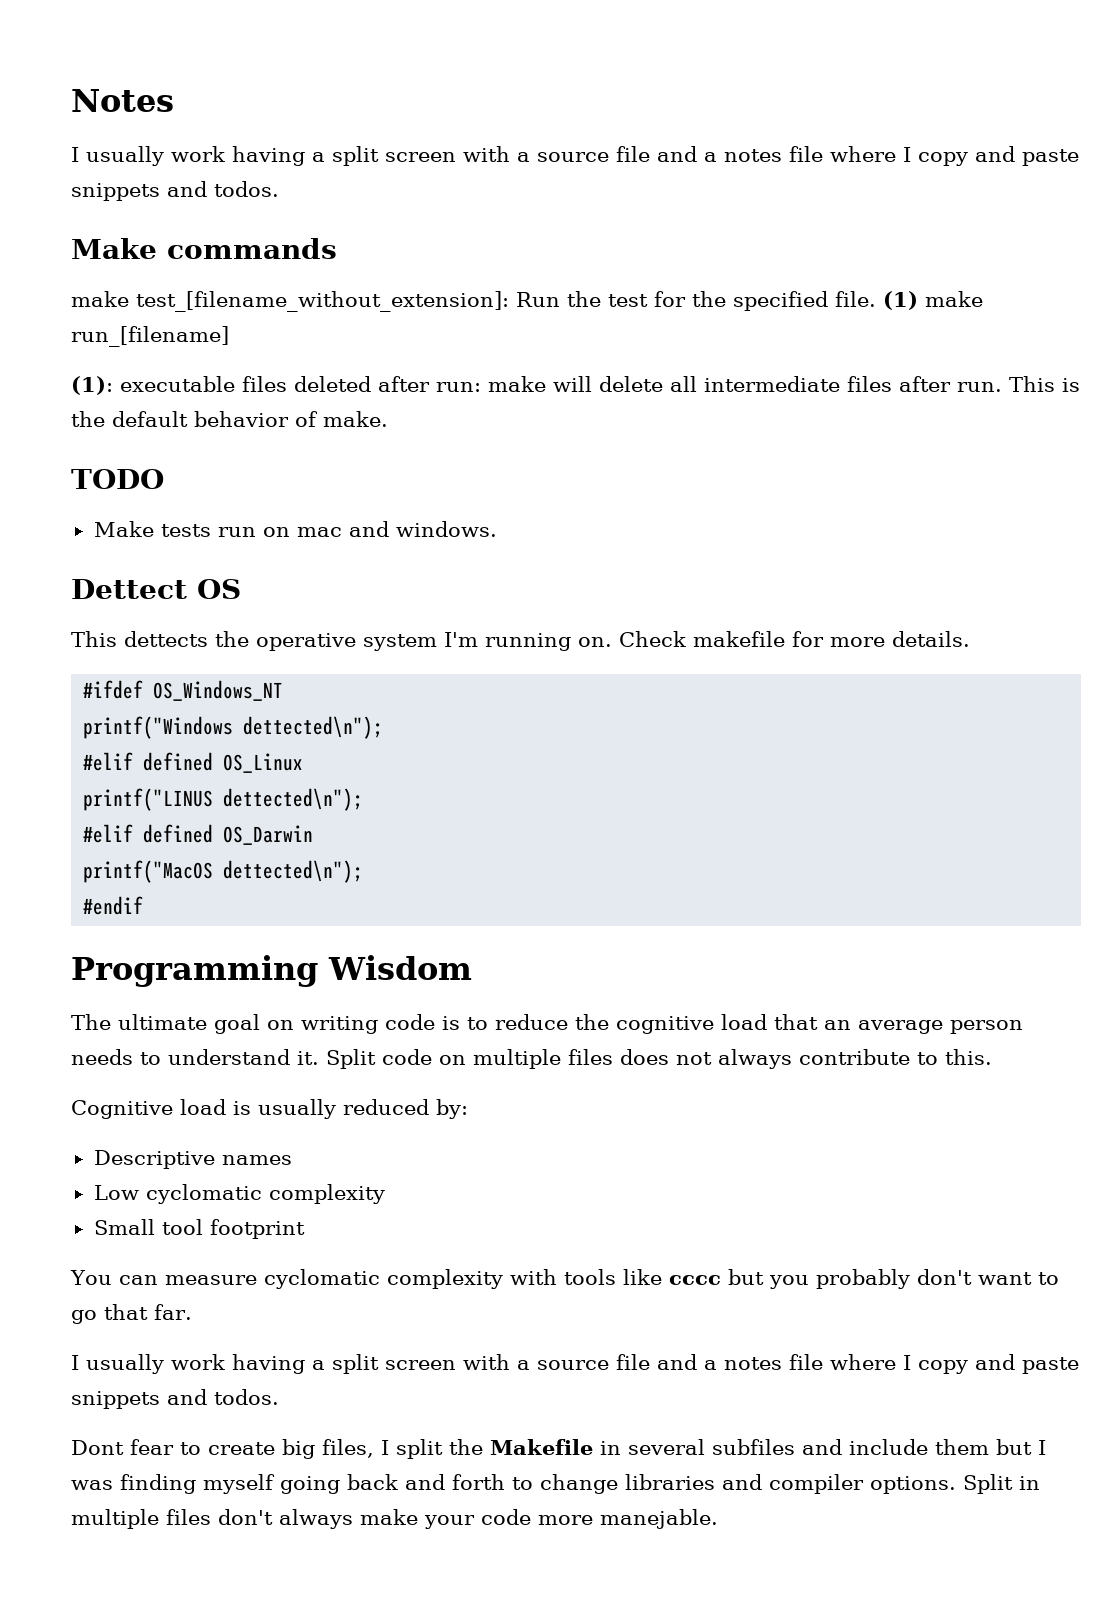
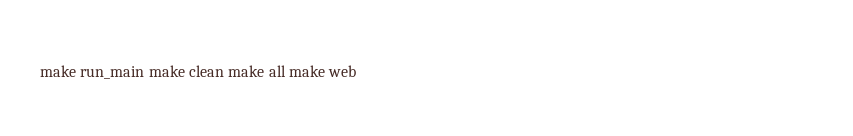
- Notes
- I usually work having a split screen with a source file and a notes file where I copy and paste snippets and todos.
- Make commands
- make test_[filename_without_extension]: Run the test for the specified file. (1) make run_[filename]
- (1): executable files deleted after run: make will delete all intermediate files after run. This is the default behavior of make.
- TODO
- Make tests run on mac and windows.
- Dettect OS
- This dettects the operative system I'm running on. Check makefile for more details.
- #ifdef OS_Windows_NT
- printf("Windows dettected\n");
- #elif defined OS_Linux
- printf("LINUS dettected\n");
- #elif defined OS_Darwin
- printf("MacOS dettected\n");
- #endif
- Programming Wisdom
- The ultimate goal on writing code is to reduce the cognitive load that an average person needs to understand it. Split code on multiple files does not always contribute to this.
- Cognitive load is usually reduced by:
- Descriptive names
- Low cyclomatic complexity
- Small tool footprint
- You can measure cyclomatic complexity with tools like cccc but you probably don't want to go that far.
- I usually work having a split screen with a source file and a notes file where I copy and paste snippets and todos.
- Dont fear to create big files, I split the Makefile in several subfiles and include them but I was finding myself going back and forth to change libraries and compiler options. Split in multiple files don't always make your code more manejable.
+ make run_main make clean make all make web

